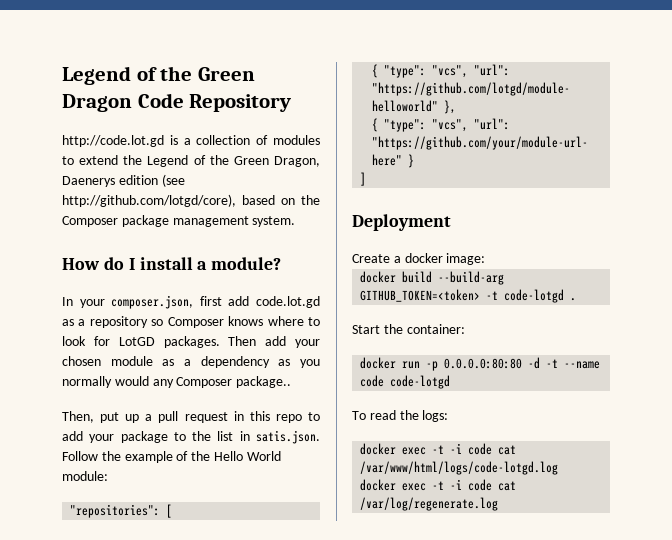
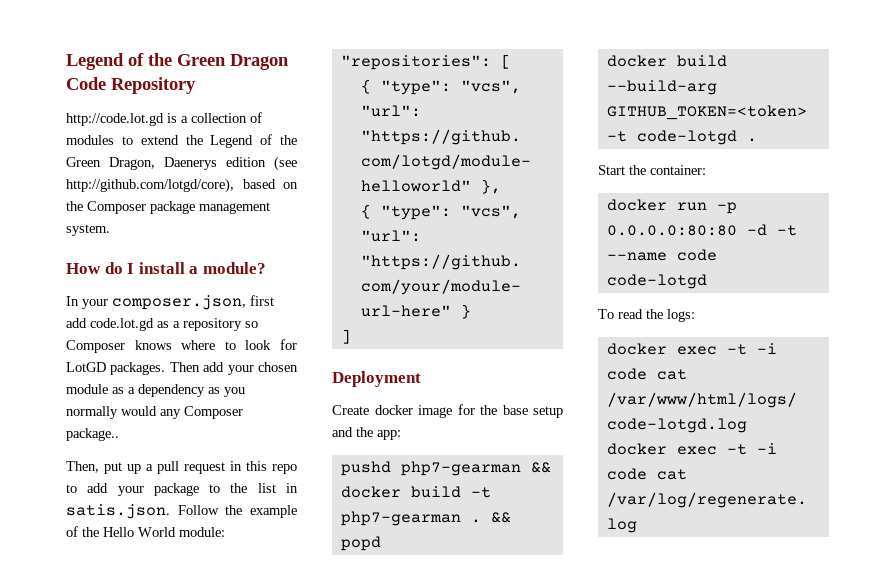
- Create a docker image:
+ Create docker image for the base setup and the app:
+ pushd php7-gearman && docker build -t php7-gearman . && popd

